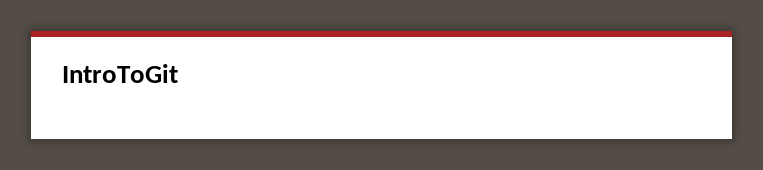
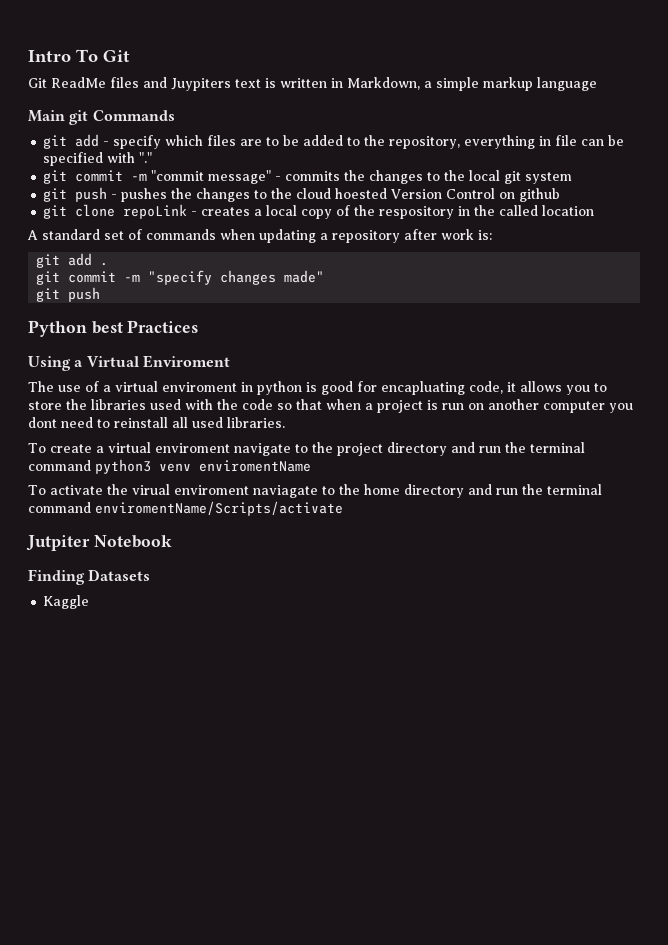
- IntroToGit
+ Intro To Git
+ Git ReadMe files and Juypiters text is written in Markdown, a simple markup language
+ Main git Commands
+ git add - specify which files are to be added to the repository, everything in file can be specified with "."
+ git commit -m "commit message" - commits the changes to the local git system
+ git push - pushes the changes to the cloud hoested Version Control on github
+ git clone repoLink - creates a local copy of the respository in the called location
+ A standard set of commands when updating a repository after work is:
+ git add .
+ git commit -m "specify changes made"
+ git push
+ Python best Practices
+ Using a Virtual Enviroment
+ The use of a virtual enviroment in python is good for encapluating code, it allows you to store the libraries used with the code so that when a project is run on another computer you dont need to reinstall all used libraries.
+ To create a virtual enviroment navigate to the project directory and run the terminal command python3 venv enviromentName
+ To activate the virual enviroment naviagate to the home directory and run the terminal command enviromentName/Scripts/activate
+ Jutpiter Notebook
+ Finding Datasets
+ Kaggle

